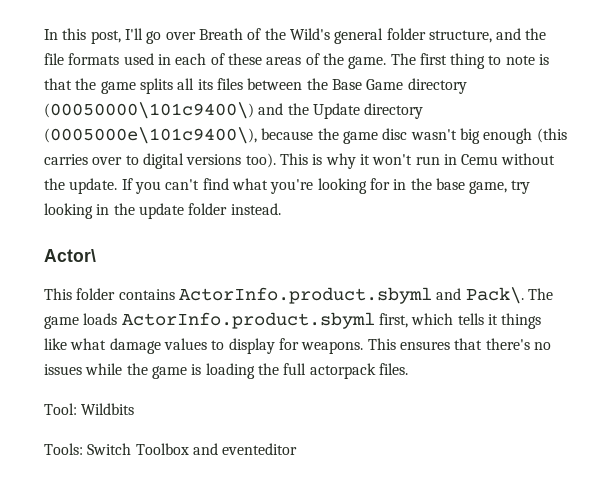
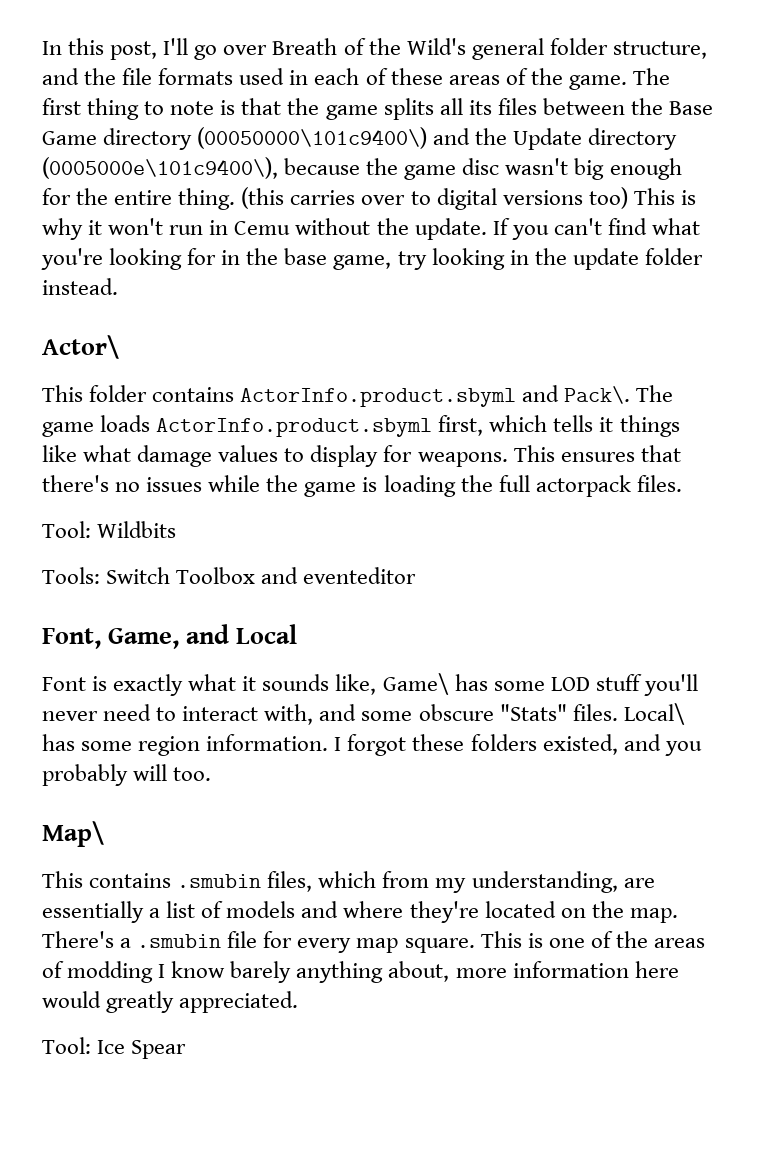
- The first thing to note is that the game splits all its files between the Base Game directory (00050000\101c9400\) and the Update directory (0005000e\101c9400\), because the game disc wasn't big enough (this carries over to digital versions too). This is why it won't run in Cemu without the update.
+ The first thing to note is that the game splits all its files between the Base Game directory (00050000\101c9400\) and the Update directory (0005000e\101c9400\), because the game disc wasn't big enough for the entire thing. (this carries over to digital versions too) This is why it won't run in Cemu without the update.
+ Font, Game, and Local
+ Font is exactly what it sounds like, Game\ has some LOD stuff you'll never need to interact with, and some obscure "Stats" files. Local\ has some region information. I forgot these folders existed, and you probably will too.
+ Map\
+ This contains .smubin files, which from my understanding, are essentially a list of models and where they're located on the map. There's a .smubin file for every map square. This is one of the areas of modding I know barely anything about, more information here would greatly appreciated.
+ Tool: Ice Spear

